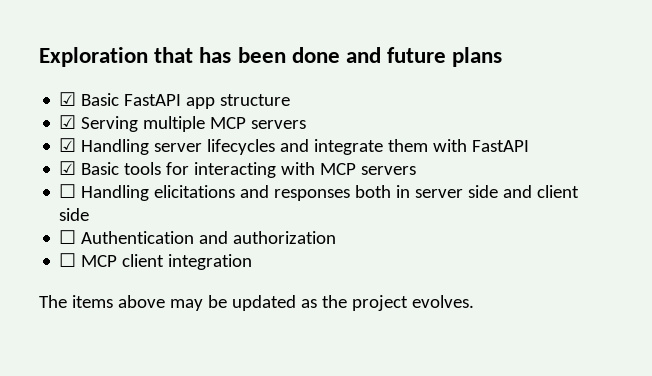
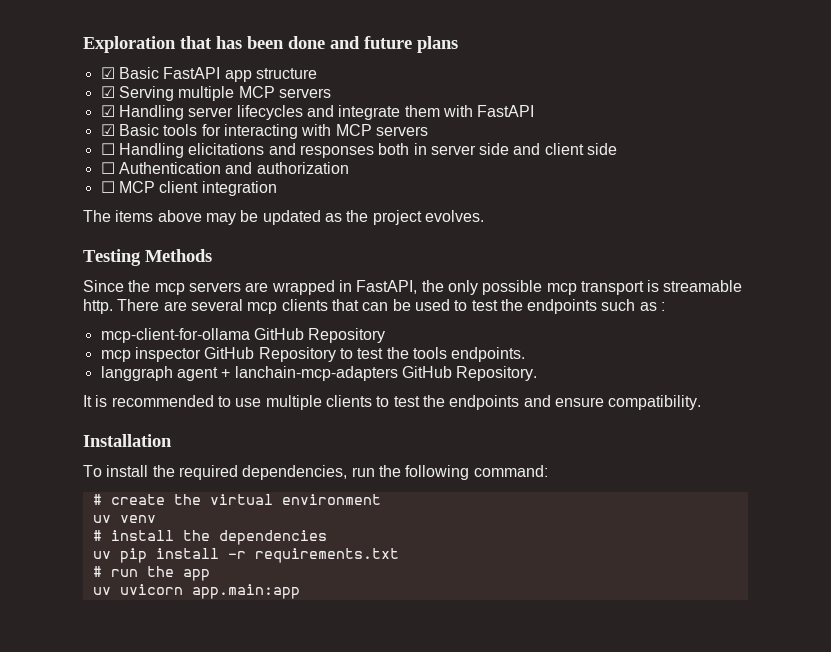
+ Testing Methods
+ Since the mcp servers are wrapped in FastAPI, the only possible mcp transport is streamable http. There are several mcp clients that can be used to test the endpoints such as :
+ mcp-client-for-ollama GitHub Repository
+ mcp inspector GitHub Repository to test the tools endpoints.
+ langgraph agent + lanchain-mcp-adapters GitHub Repository.
+ It is recommended to use multiple clients to test the endpoints and ensure compatibility.
+ Installation
+ To install the required dependencies, run the following command:
+ # create the virtual environment
+ uv venv
+ # install the dependencies
+ uv pip install -r requirements.txt
+ # run the app
+ uv uvicorn app.main:app

